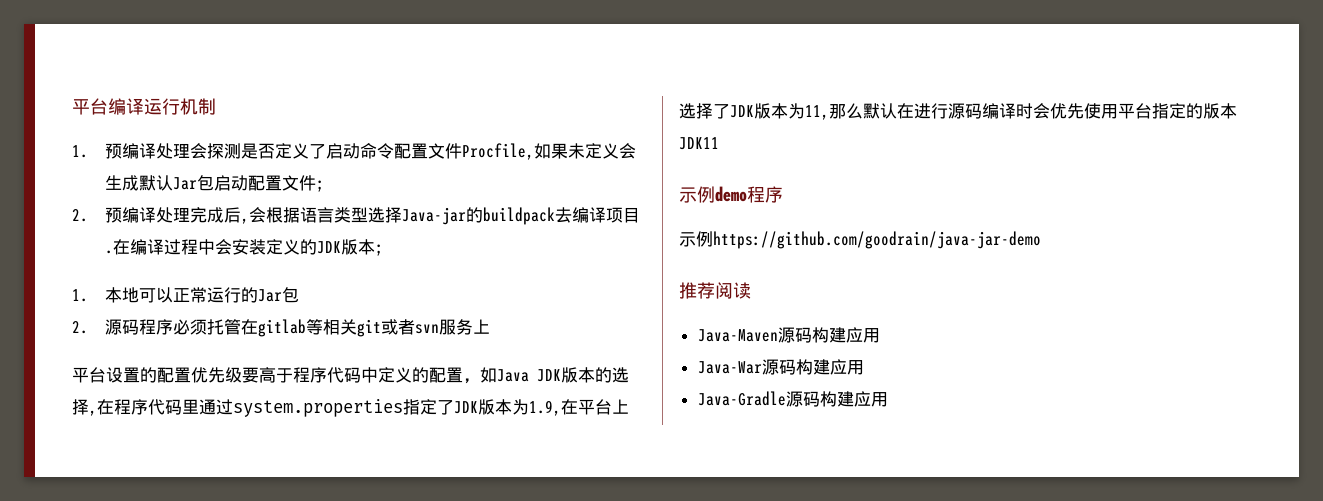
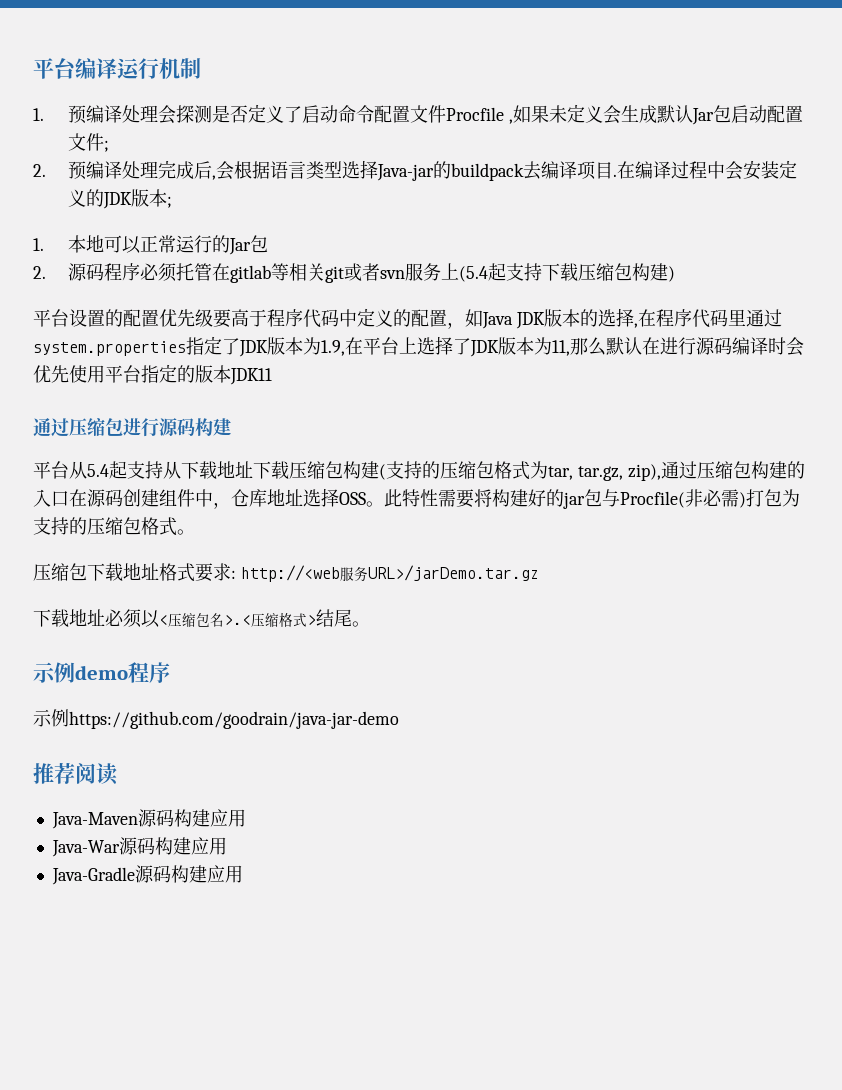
- 1.预编译处理会探测是否定义了启动命令配置文件Procfile,如果未定义会生成默认Jar包启动配置文件;
+ 1.预编译处理会探测是否定义了启动命令配置文件Procfile ,如果未定义会生成默认Jar包启动配置文件;
- 2.源码程序必须托管在gitlab等相关git或者svn服务上
+ 2.源码程序必须托管在gitlab等相关git或者svn服务上(5.4起支持下载压缩包构建)
+ 通过压缩包进行源码构建
+ 平台从5.4起支持从下载地址下载压缩包构建(支持的压缩包格式为tar, tar.gz, zip),通过压缩包构建的入口在源码创建组件中，仓库地址选择OSS。此特性需要将构建好的jar包与Procfile(非必需)打包为支持的压缩包格式。
+ 压缩包下载地址格式要求: http://<web服务URL>/jarDemo.tar.gz
+ 下载地址必须以<压缩包名>.<压缩格式>结尾。

